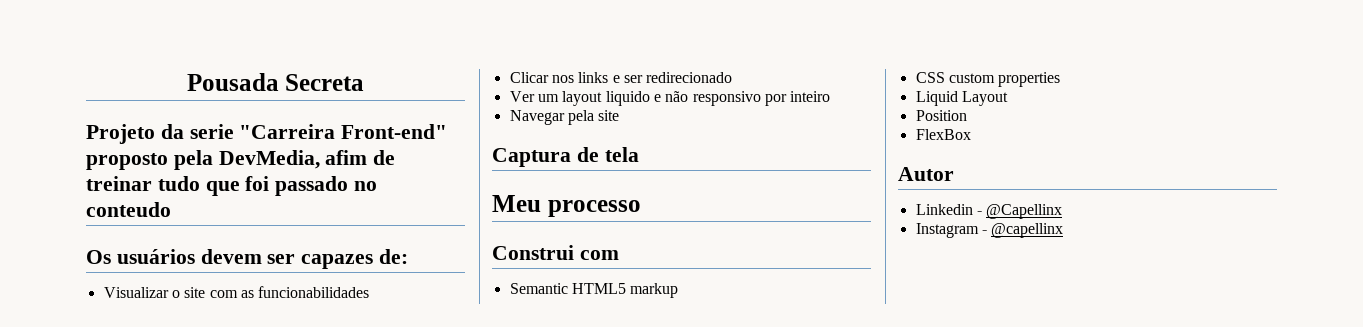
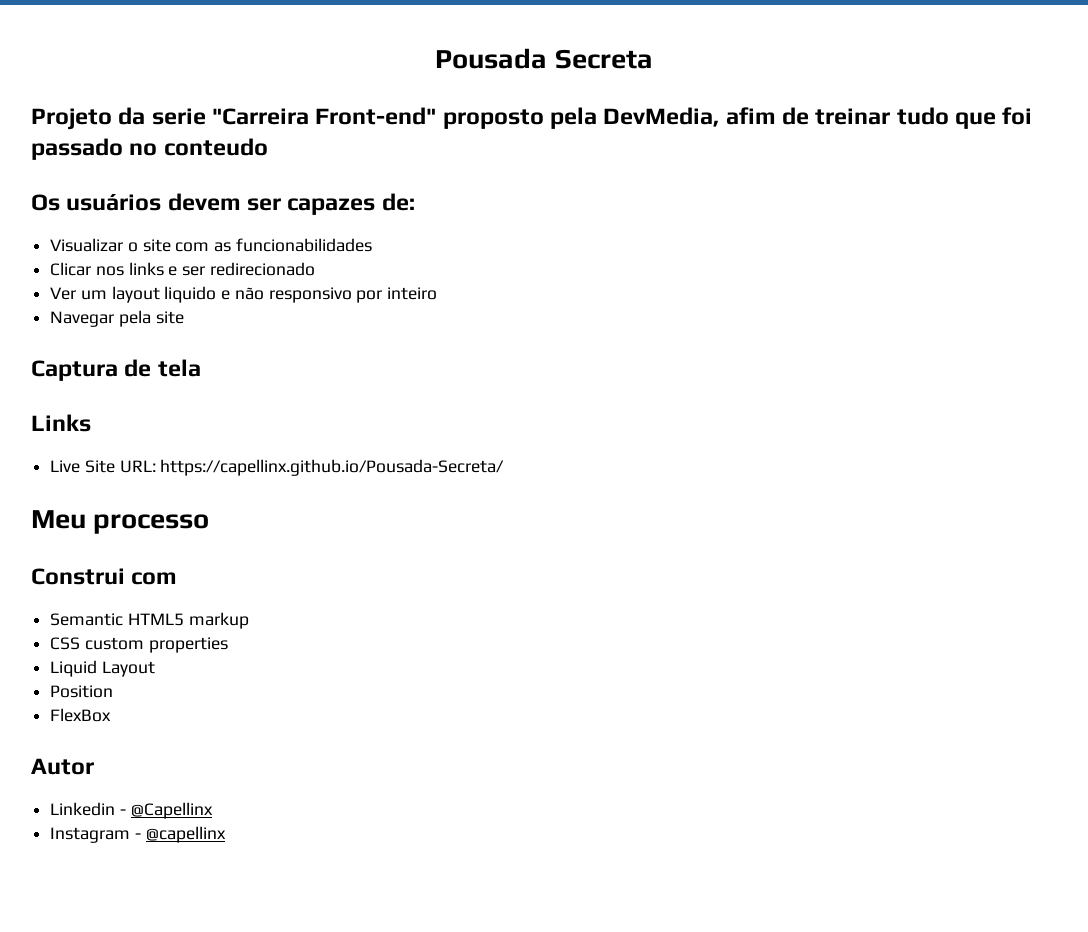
+ Links
+ Live Site URL: https://capellinx.github.io/Pousada-Secreta/

